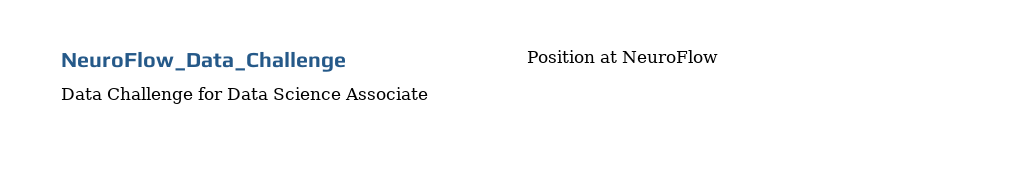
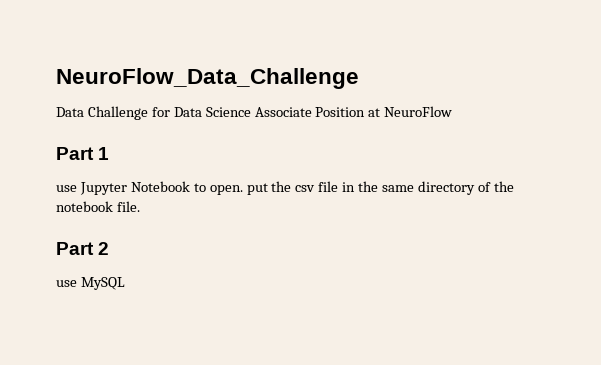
+ Part 1
+ use Jupyter Notebook to open. put the csv file in the same directory of the notebook file.
+ Part 2
+ use MySQL

